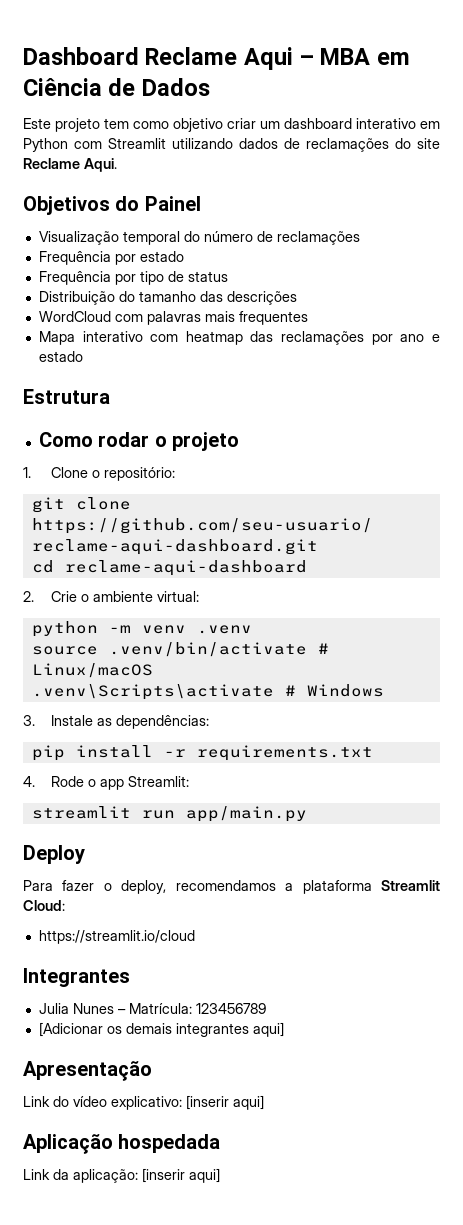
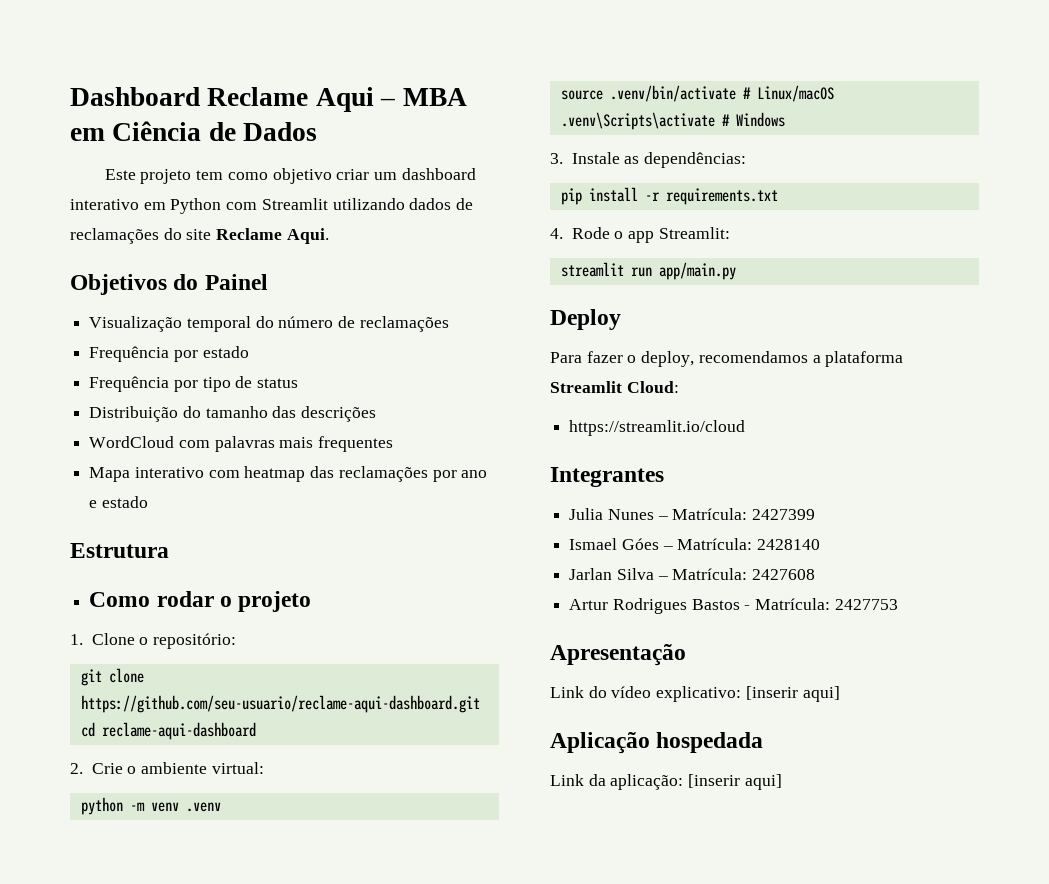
- Julia Nunes – Matrícula: 123456789
- [Adicionar os demais integrantes aqui]
+ Julia Nunes – Matrícula: 2427399
+ Ismael Góes – Matrícula: 2428140
+ Jarlan Silva – Matrícula: 2427608
+ Artur Rodrigues Bastos - Matrícula: 2427753

